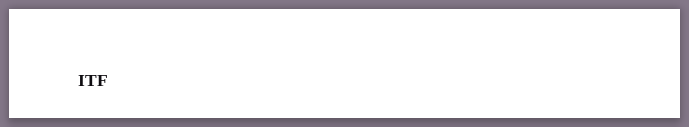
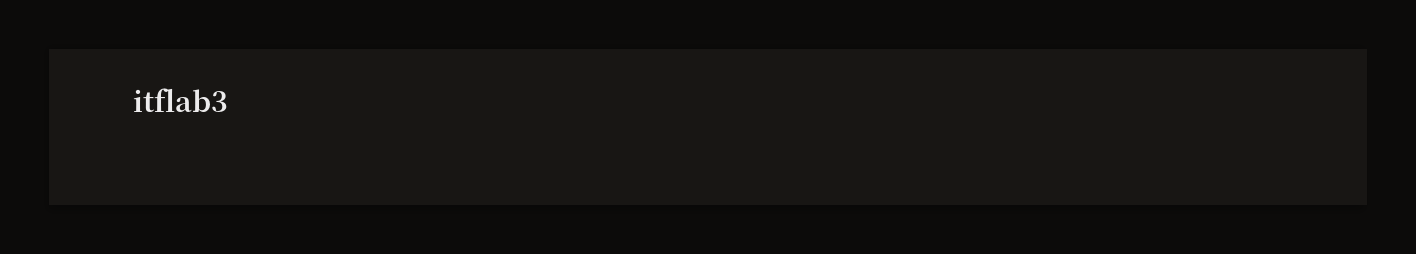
- ITF
+ itflab3

